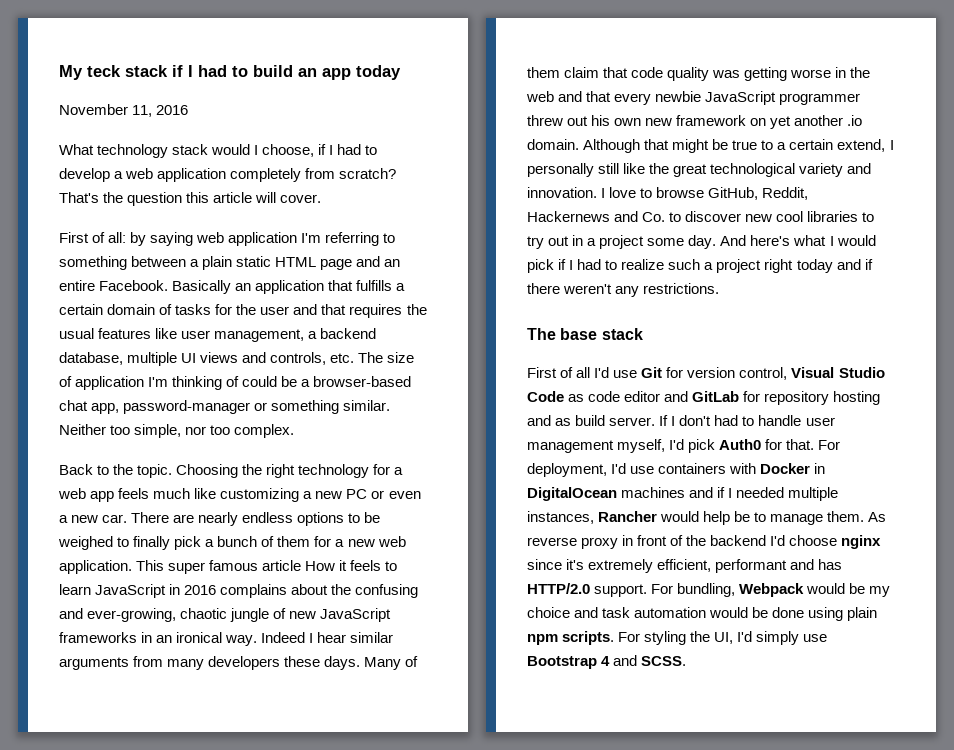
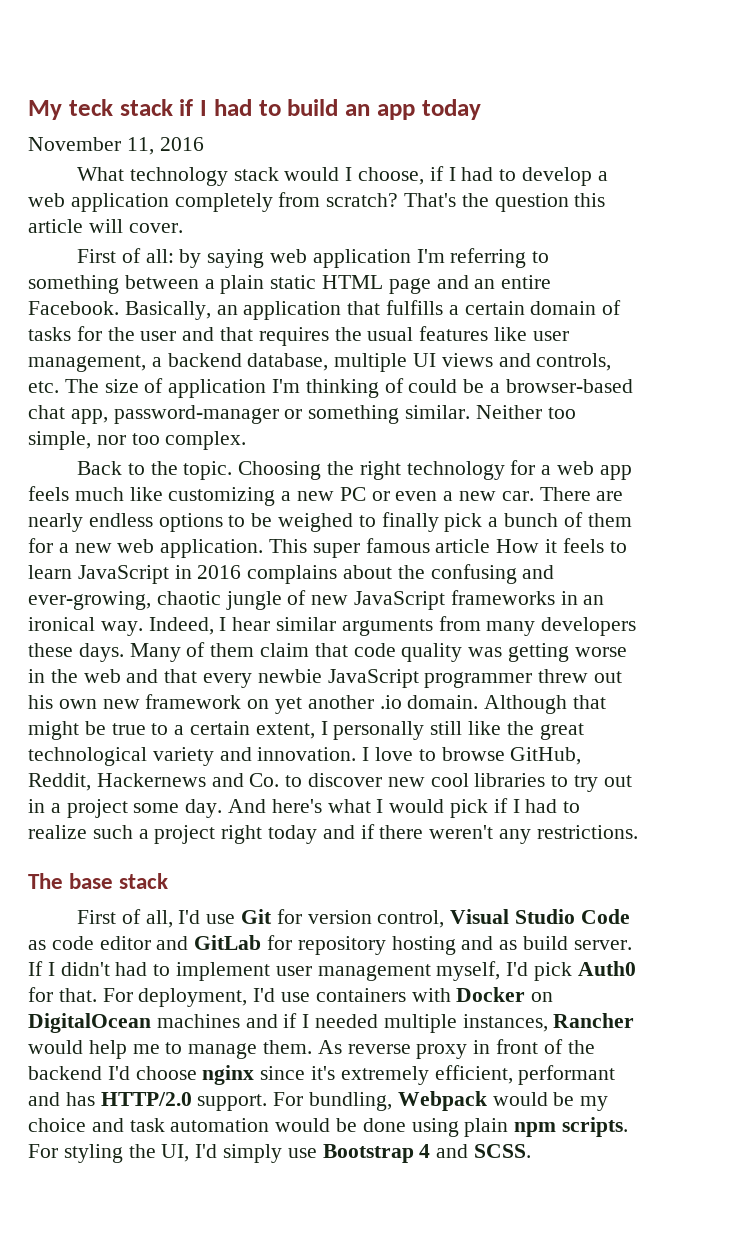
- Basically an application that fulfills a certain domain of tasks for the user and that requires the usual features like user management, a backend database, multiple UI views and controls, etc. The size of application I'm thinking of could be a browser-based chat app, password-manager or something similar.
+ Basically, an application that fulfills a certain domain of tasks for the user and that requires the usual features like user management, a backend database, multiple UI views and controls, etc. The size of application I'm thinking of could be a browser-based chat app, password-manager or something similar.
- Indeed I hear similar arguments from many developers these days.
+ Indeed, I hear similar arguments from many developers these days.
- Although that might be true to a certain extend, I personally still like the great technological variety and innovation.
+ Although that might be true to a certain extent, I personally still like the great technological variety and innovation.
- First of all I'd use Git for version control, Visual Studio Code as code editor and GitLab for repository hosting and as build server.
+ First of all, I'd use Git for version control, Visual Studio Code as code editor and GitLab for repository hosting and as build server.
- If I don't had to handle user management myself, I'd pick Auth0 for that.
+ If I didn't had to implement user management myself, I'd pick Auth0 for that.
- For deployment, I'd use containers with Docker in DigitalOcean machines and if I needed multiple instances, Rancher would help be to manage them.
+ For deployment, I'd use containers with Docker on DigitalOcean machines and if I needed multiple instances, Rancher would help me to manage them.

